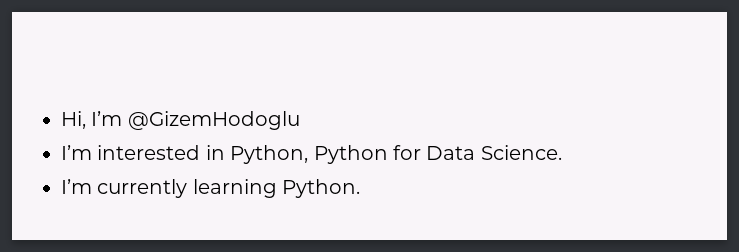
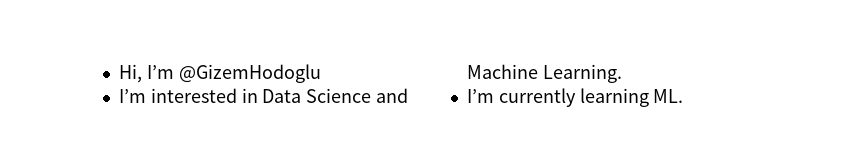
- I’m interested in Python, Python for Data Science.
+ I’m interested in Data Science and Machine Learning.
- I’m currently learning Python.
+ I’m currently learning ML.

